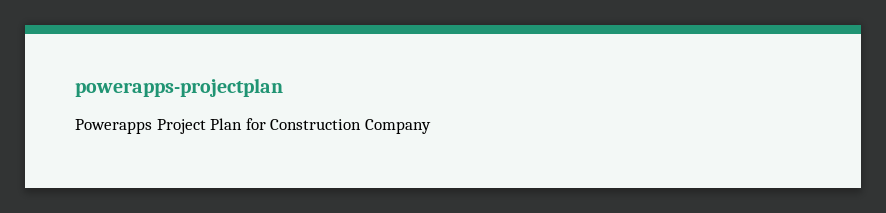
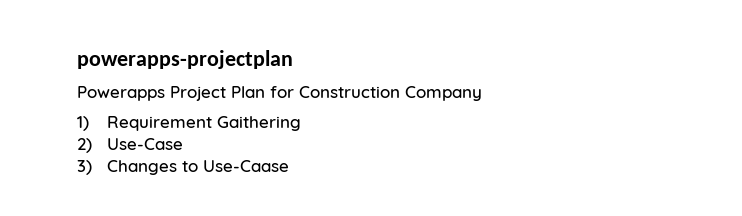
+ 1) Requirement Gaithering
+ 2) Use-Case
+ 3) Changes to Use-Caase

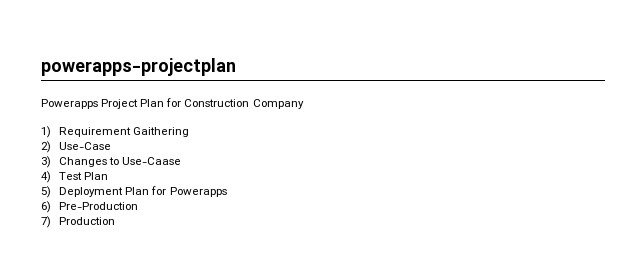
+ 4) Test Plan
+ 5) Deployment Plan for Powerapps
+ 6) Pre-Production
+ 7) Production

